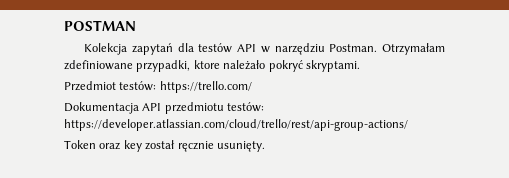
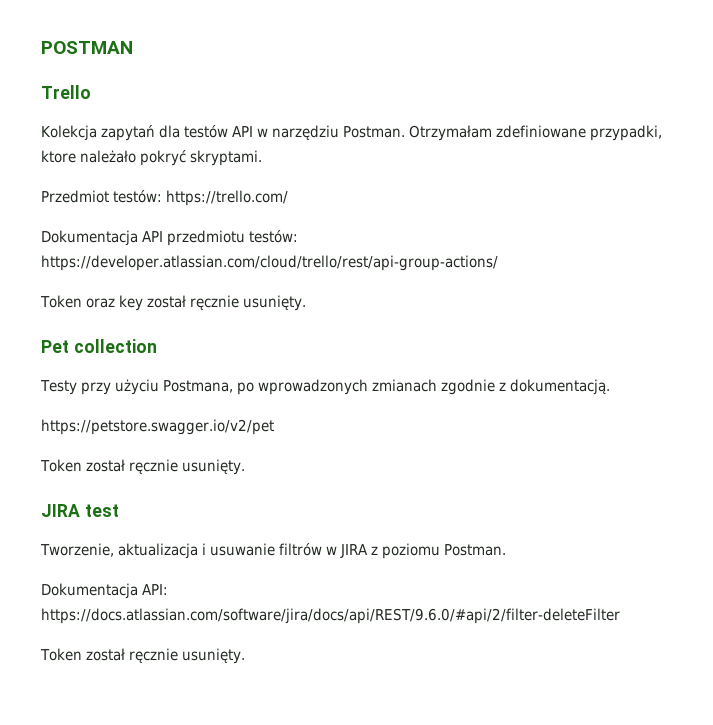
+ Trello
+ Pet collection
+ Testy przy użyciu Postmana, po wprowadzonych zmianach zgodnie z dokumentacją.
+ https://petstore.swagger.io/v2/pet
+ Token został ręcznie usunięty.
+ JIRA test
+ Tworzenie, aktualizacja i usuwanie filtrów w JIRA z poziomu Postman.
+ Dokumentacja API: https://docs.atlassian.com/software/jira/docs/api/REST/9.6.0/#api/2/filter-deleteFilter
+ Token został ręcznie usunięty.

